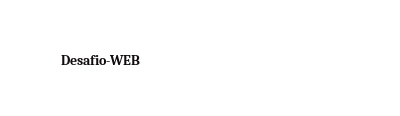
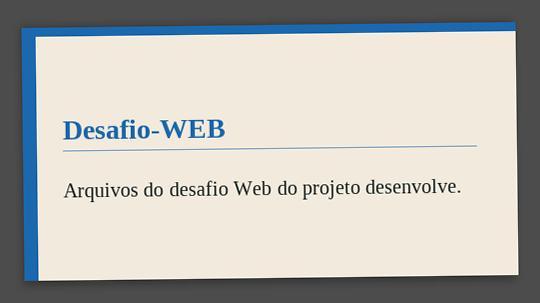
+ Arquivos do desafio Web do projeto desenvolve.

